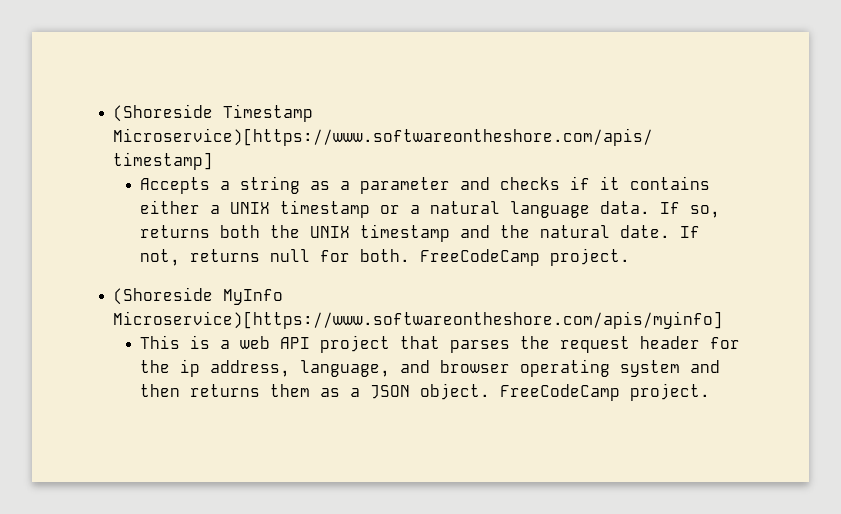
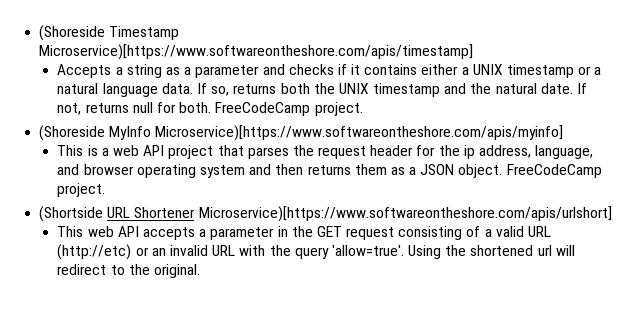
+ (Shortside URL Shortener Microservice)[https://www.softwareontheshore.com/apis/urlshort]
+ This web API accepts a parameter in the GET request consisting of a valid URL (http://etc) or an invalid URL with the query 'allow=true'. Using the shortened url will redirect to the original.

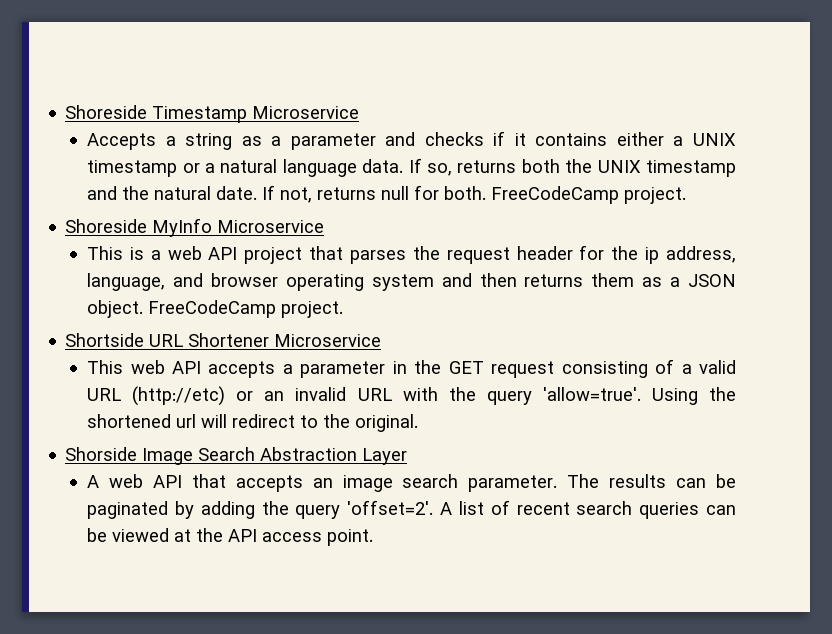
- (Shoreside Timestamp Microservice)[https://www.softwareontheshore.com/apis/timestamp]
+ Shoreside Timestamp Microservice
- (Shoreside MyInfo Microservice)[https://www.softwareontheshore.com/apis/myinfo]
+ Shoreside MyInfo Microservice
- (Shortside URL Shortener Microservice)[https://www.softwareontheshore.com/apis/urlshort]
+ Shortside URL Shortener Microservice
+ Shorside Image Search Abstraction Layer
+ A web API that accepts an image search parameter. The results can be paginated by adding the query 'offset=2'. A list of recent search queries can be viewed at the API access point.

